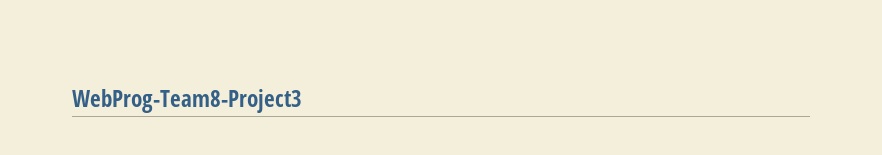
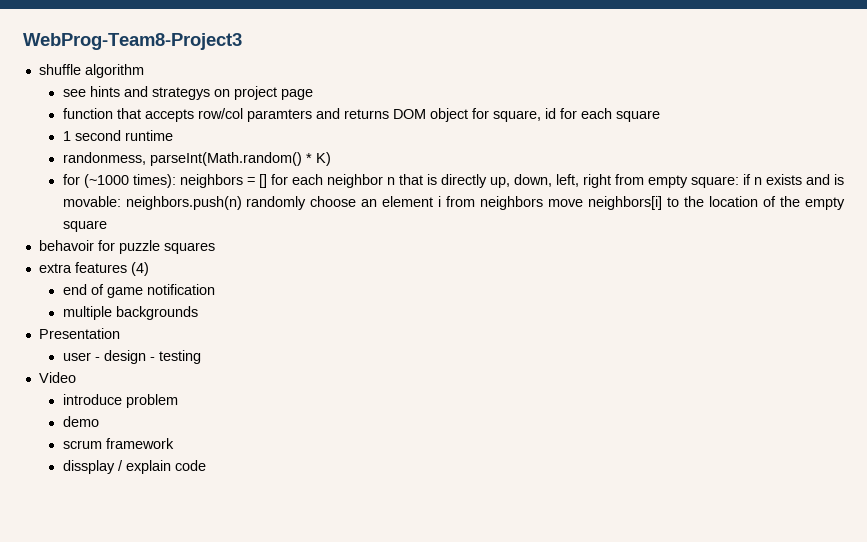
+ shuffle algorithm
+ see hints and strategys on project page
+ function that accepts row/col paramters and returns DOM object for square, id for each square
+ 1 second runtime
+ randonmess, parseInt(Math.random() * K)
+ for (~1000 times): neighbors = [] for each neighbor n that is directly up, down, left, right from empty square: if n exists and is movable: neighbors.push(n) randomly choose an element i from neighbors move neighbors[i] to the location of the empty square
+ behavoir for puzzle squares
+ extra features (4)
+ end of game notification
+ multiple backgrounds
+ Presentation
+ user - design - testing
+ Video
+ introduce problem
+ demo
+ scrum framework
+ dissplay / explain code

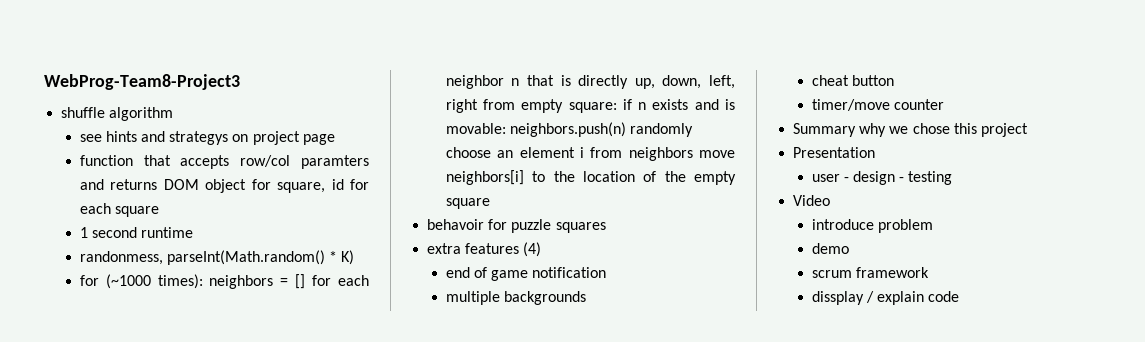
+ cheat button
+ timer/move counter
+ Summary why we chose this project

